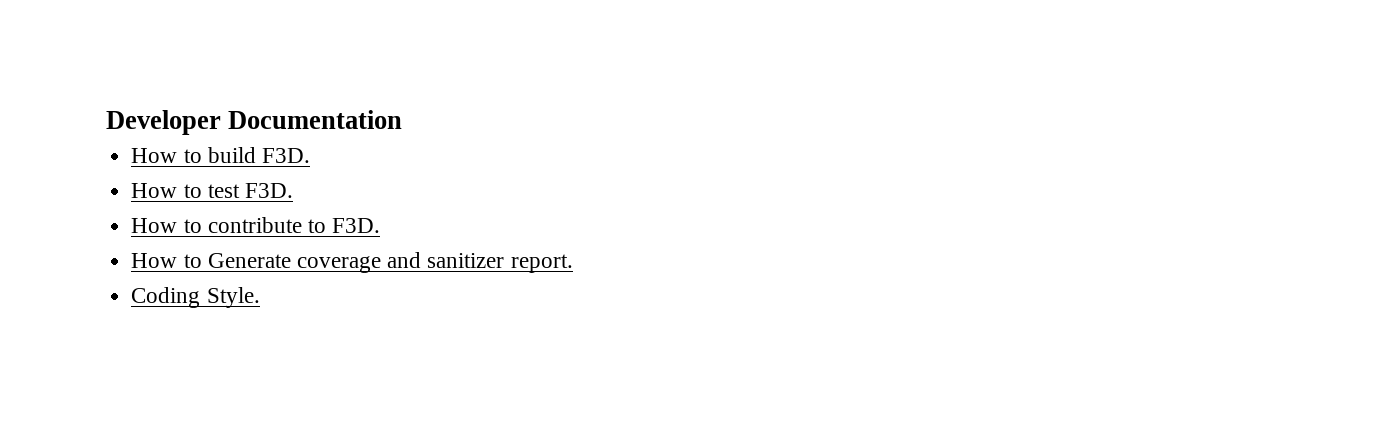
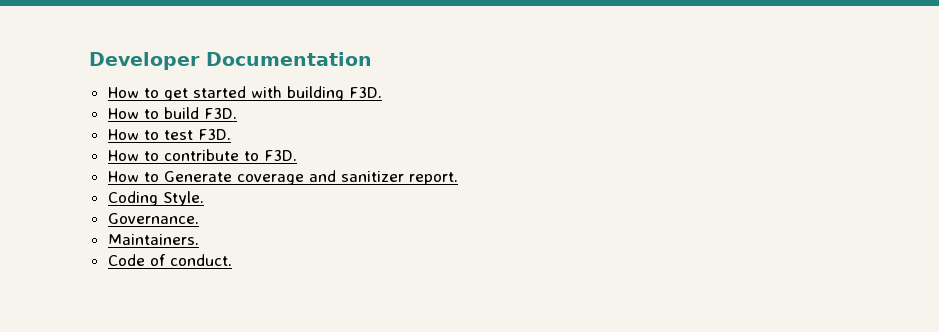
+ How to get started with building F3D.
+ Governance.
+ Maintainers.
+ Code of conduct.

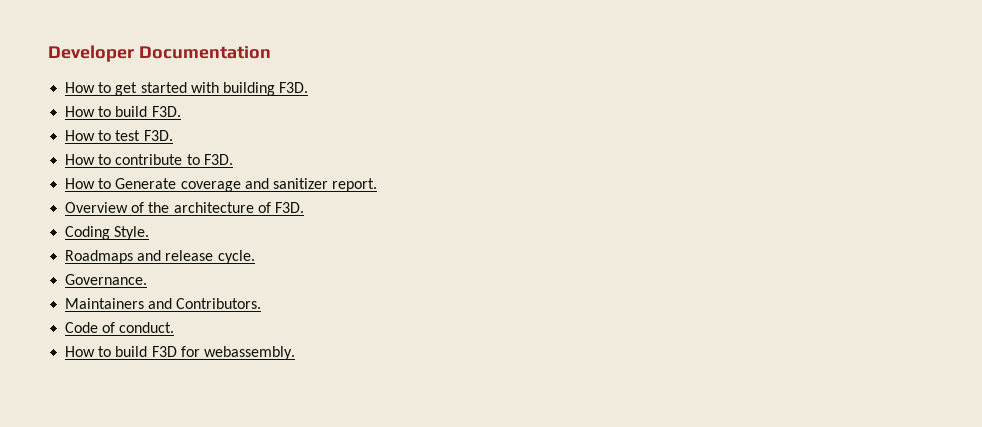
+ Overview of the architecture of F3D.
  Coding Style.
+ Roadmaps and release cycle.
  Governance.
- Maintainers.
+ Maintainers and Contributors.
  Code of conduct.
+ How to build F3D for webassembly.

